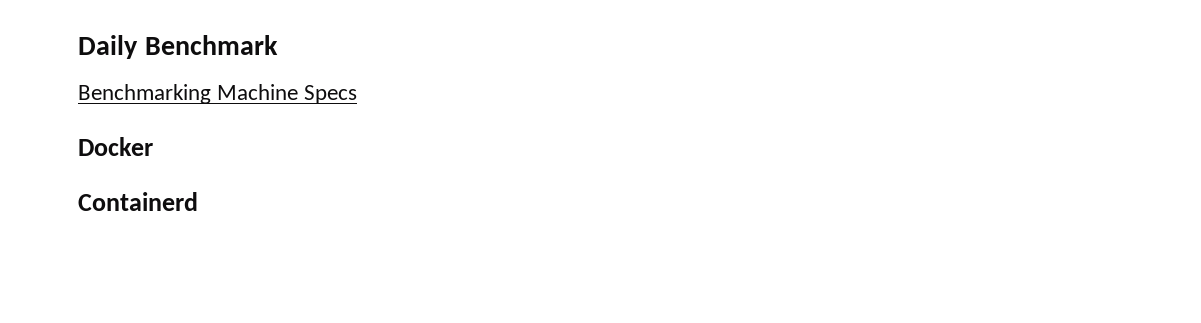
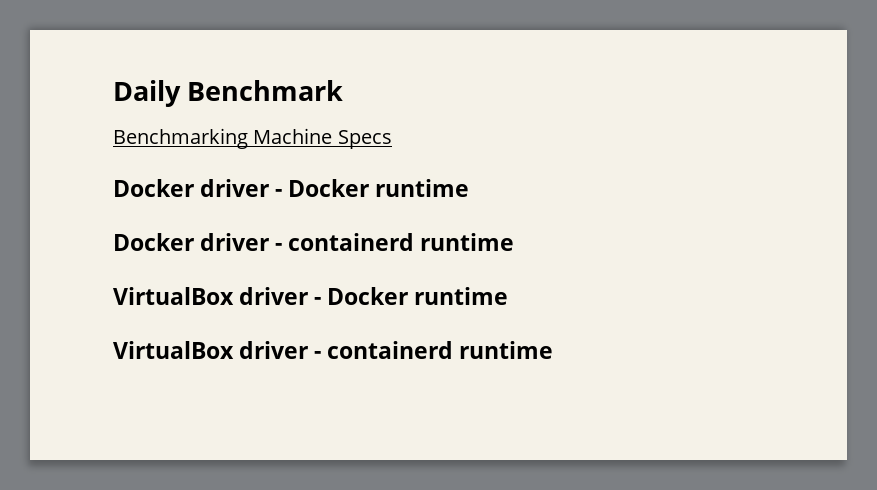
- Docker
- Containerd
+ Docker driver - Docker runtime
+ Docker driver - containerd runtime
+ VirtualBox driver - Docker runtime
+ VirtualBox driver - containerd runtime

